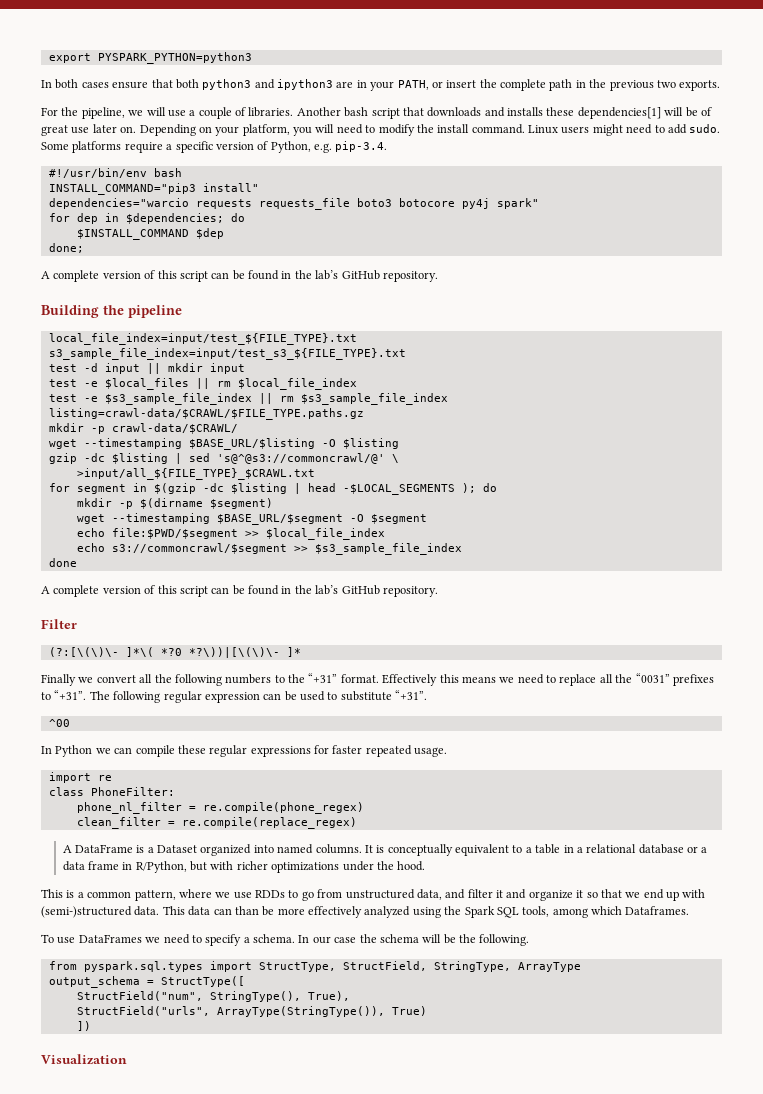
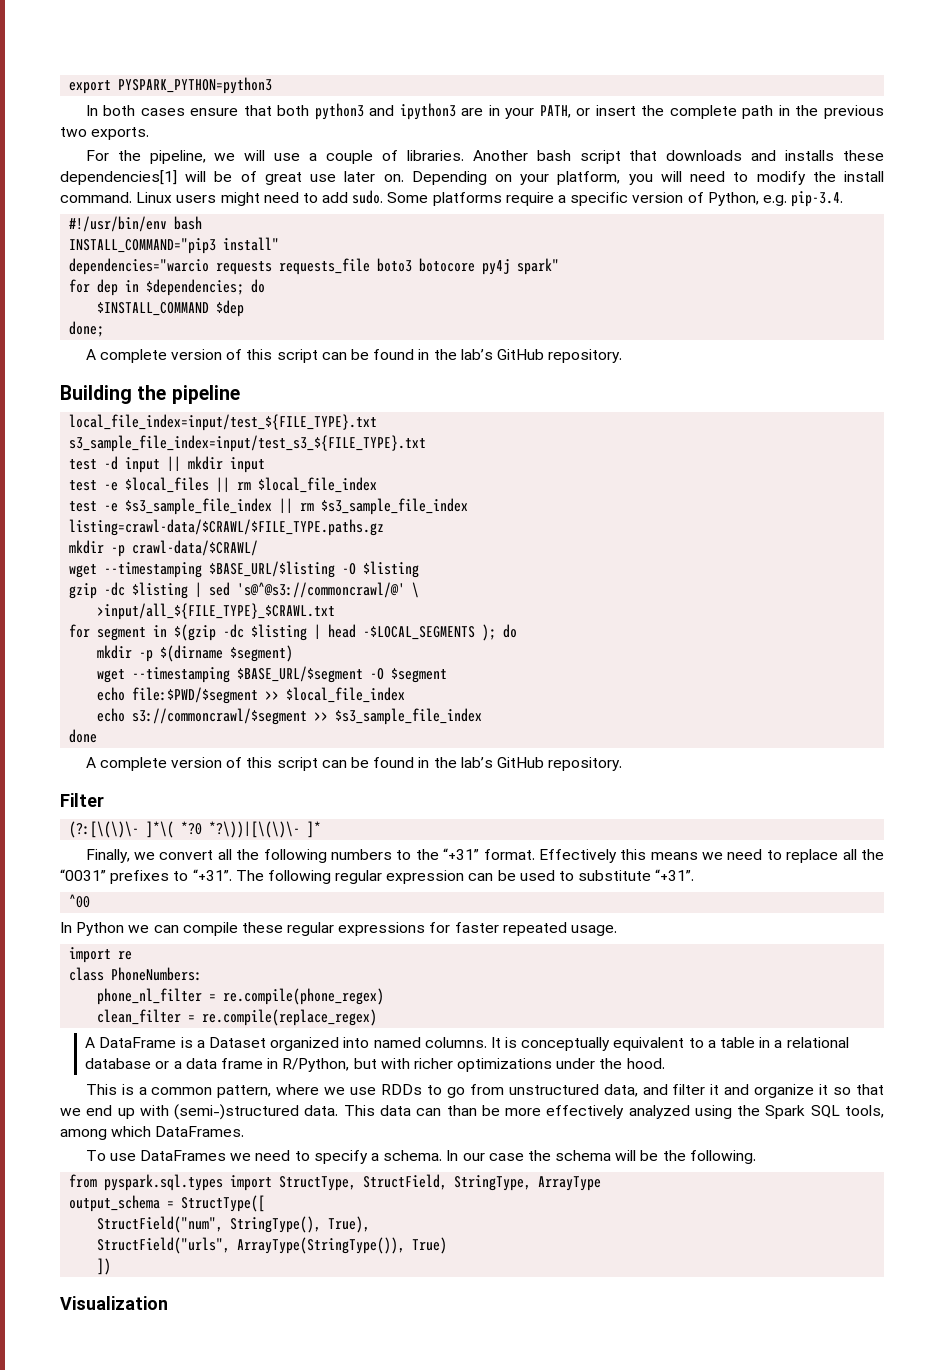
- Finally we convert all the following numbers to the “+31” format.
+ Finally, we convert all the following numbers to the “+31” format.
- class PhoneFilter:
+ class PhoneNumbers:
- This data can than be more effectively analyzed using the Spark SQL tools, among which Dataframes.
+ This data can than be more effectively analyzed using the Spark SQL tools, among which DataFrames.

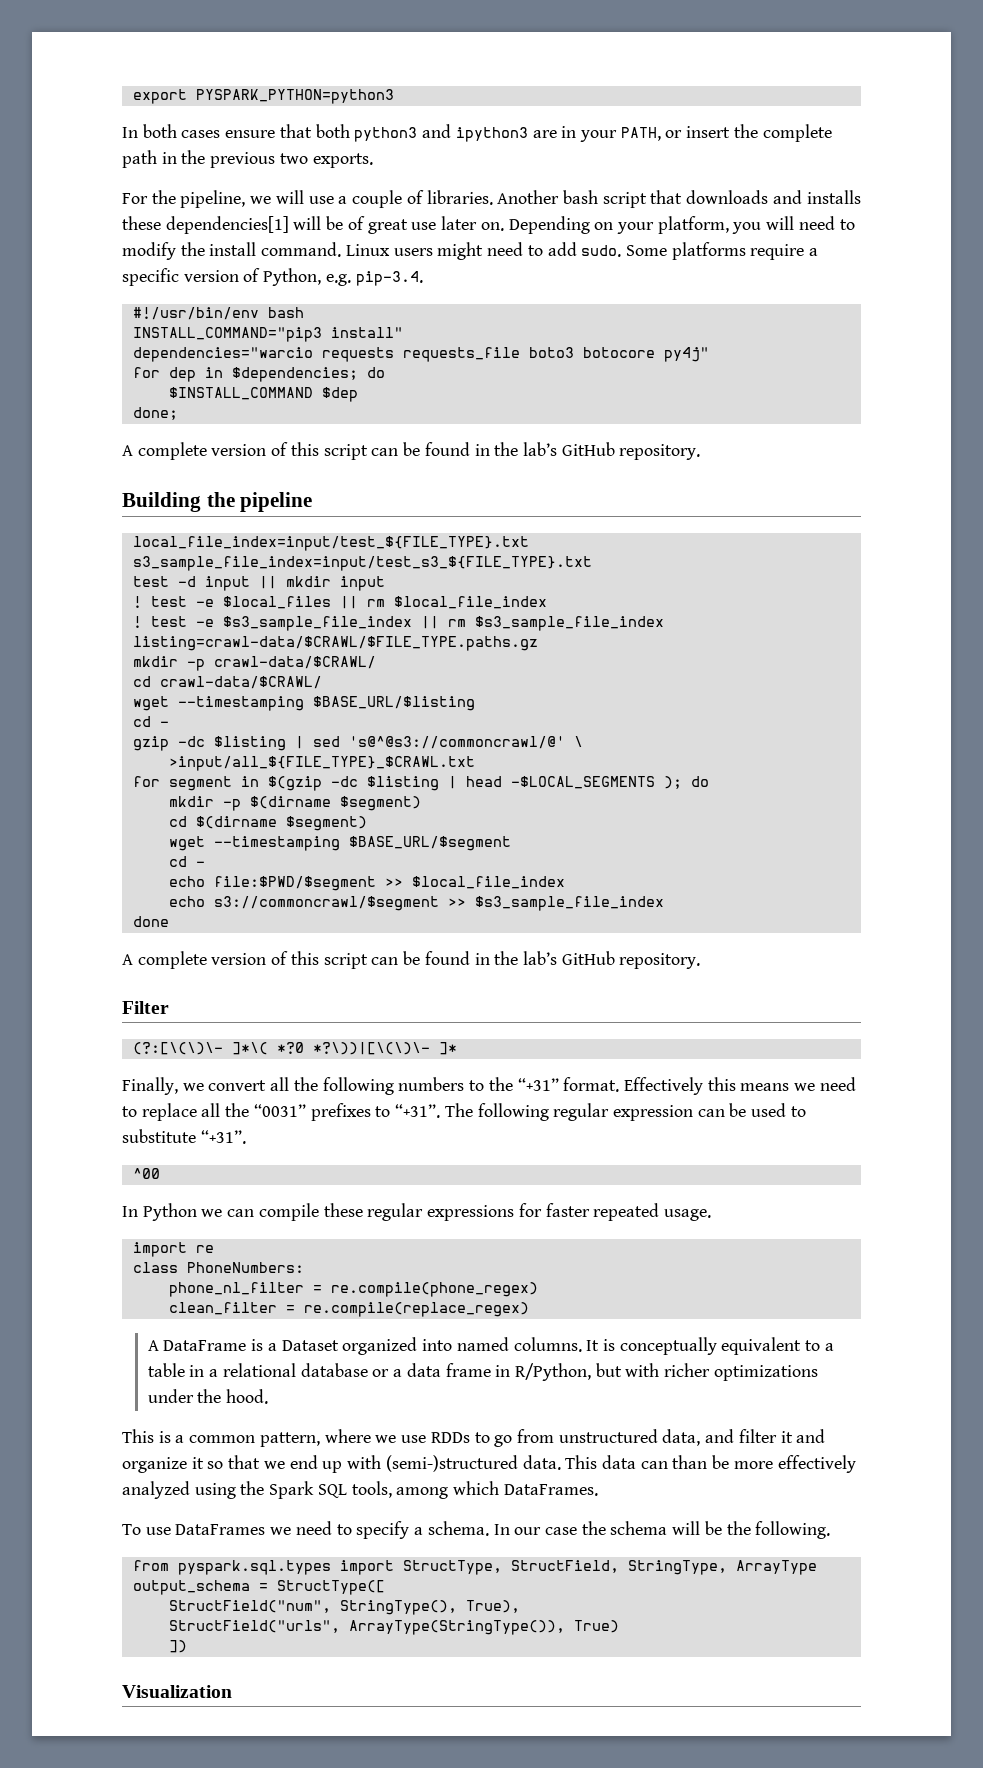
- dependencies="warcio requests requests_file boto3 botocore py4j spark"
+ dependencies="warcio requests requests_file boto3 botocore py4j"
- test -e $local_files || rm $local_file_index
+ ! test -e $local_files || rm $local_file_index
- test -e $s3_sample_file_index || rm $s3_sample_file_index
+ ! test -e $s3_sample_file_index || rm $s3_sample_file_index
+ cd crawl-data/$CRAWL/
- wget --timestamping $BASE_URL/$listing -O $listing
+ wget --timestamping $BASE_URL/$listing
+ cd -
+ cd $(dirname $segment)
- wget --timestamping $BASE_URL/$segment -O $segment
+ wget --timestamping $BASE_URL/$segment
+ cd -

